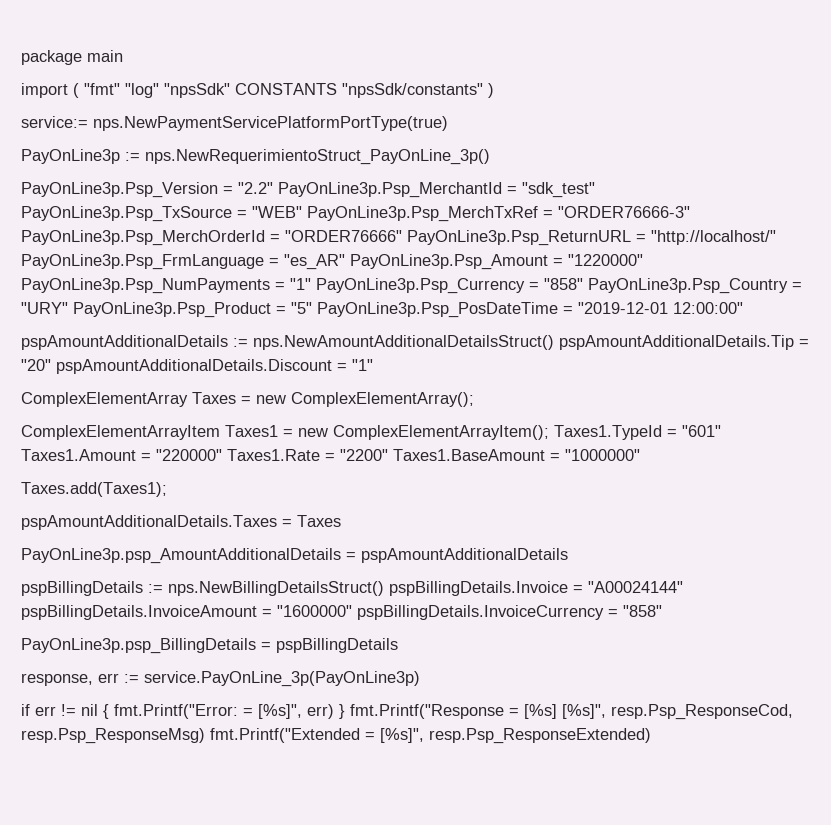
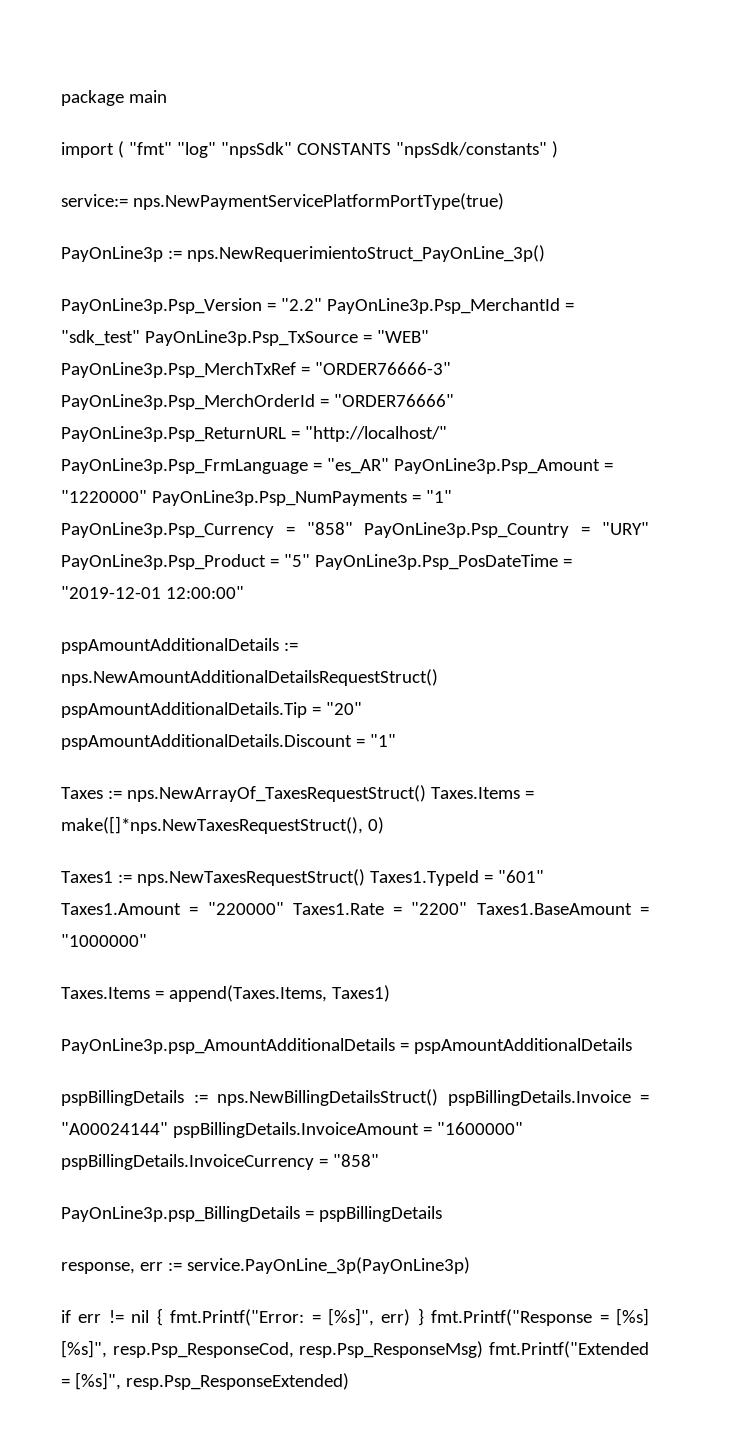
- pspAmountAdditionalDetails := nps.NewAmountAdditionalDetailsStruct() pspAmountAdditionalDetails.Tip = "20" pspAmountAdditionalDetails.Discount = "1"
+ pspAmountAdditionalDetails := nps.NewAmountAdditionalDetailsRequestStruct() pspAmountAdditionalDetails.Tip = "20" pspAmountAdditionalDetails.Discount = "1"
- ComplexElementArray Taxes = new ComplexElementArray();
- ComplexElementArrayItem Taxes1 = new ComplexElementArrayItem(); Taxes1.TypeId = "601" Taxes1.Amount = "220000" Taxes1.Rate = "2200" Taxes1.BaseAmount = "1000000"
+ Taxes := nps.NewArrayOf_TaxesRequestStruct() Taxes.Items = make([]*nps.NewTaxesRequestStruct(), 0)
+ Taxes1 := nps.NewTaxesRequestStruct() Taxes1.TypeId = "601" Taxes1.Amount = "220000" Taxes1.Rate = "2200" Taxes1.BaseAmount = "1000000"
- Taxes.add(Taxes1);
- pspAmountAdditionalDetails.Taxes = Taxes
+ Taxes.Items = append(Taxes.Items, Taxes1)

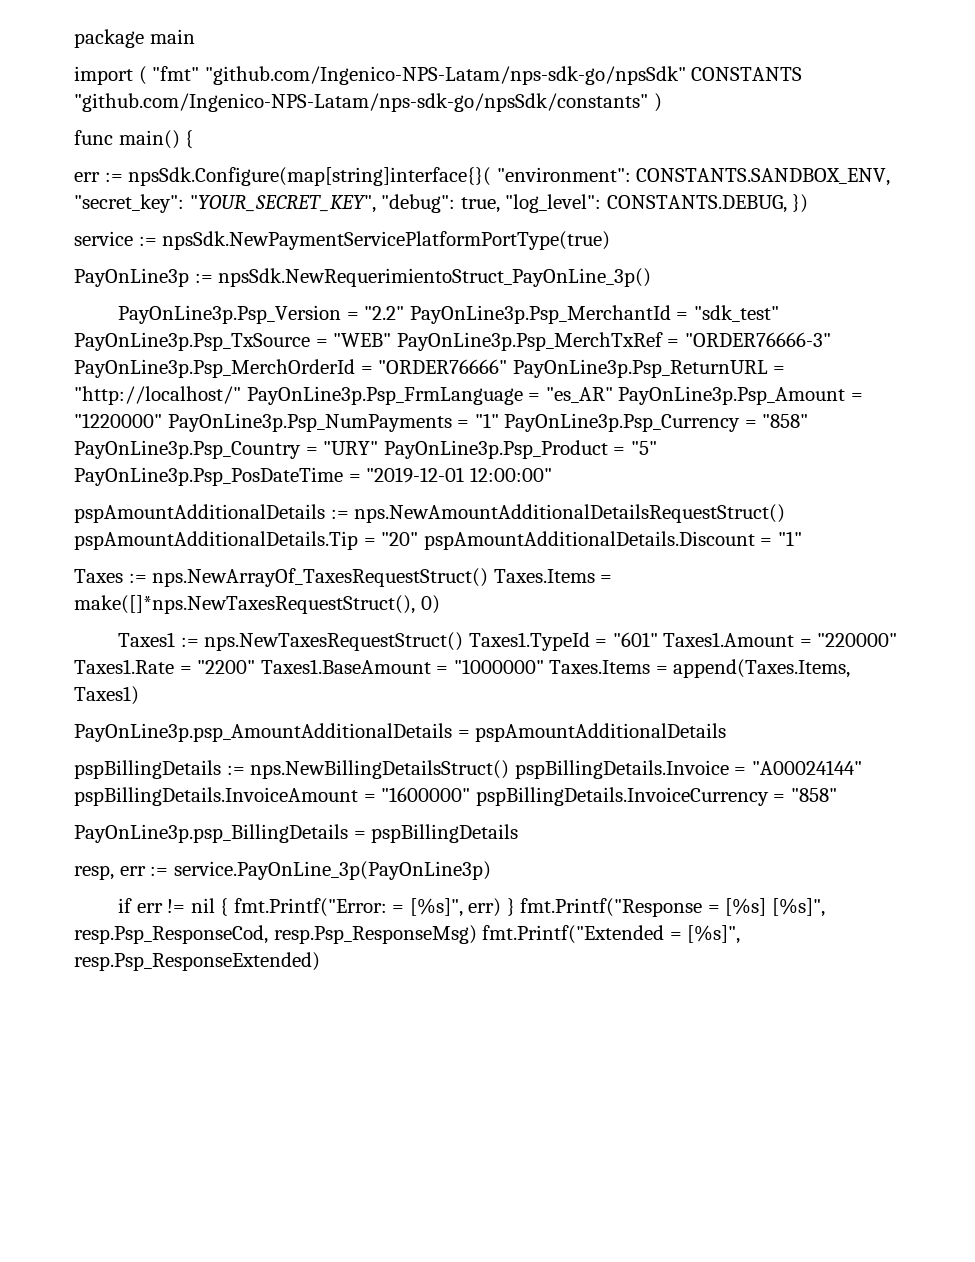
- import ( "fmt" "log" "npsSdk" CONSTANTS "npsSdk/constants" )
- service:= nps.NewPaymentServicePlatformPortType(true)
+ import ( "fmt" "github.com/Ingenico-NPS-Latam/nps-sdk-go/npsSdk" CONSTANTS "github.com/Ingenico-NPS-Latam/nps-sdk-go/npsSdk/constants" )
+ func main() {
+ err := npsSdk.Configure(map[string]interface{}( "environment": CONSTANTS.SANDBOX_ENV, "secret_key": "YOUR_SECRET_KEY", "debug": true, "log_level": CONSTANTS.DEBUG, })
+ service := npsSdk.NewPaymentServicePlatformPortType(true)
- PayOnLine3p := nps.NewRequerimientoStruct_PayOnLine_3p()
+ PayOnLine3p := npsSdk.NewRequerimientoStruct_PayOnLine_3p()
- Taxes1 := nps.NewTaxesRequestStruct() Taxes1.TypeId = "601" Taxes1.Amount = "220000" Taxes1.Rate = "2200" Taxes1.BaseAmount = "1000000"
- Taxes.Items = append(Taxes.Items, Taxes1)
+ Taxes1 := nps.NewTaxesRequestStruct() Taxes1.TypeId = "601" Taxes1.Amount = "220000" Taxes1.Rate = "2200" Taxes1.BaseAmount = "1000000" Taxes.Items = append(Taxes.Items, Taxes1)
- response, err := service.PayOnLine_3p(PayOnLine3p)
+ resp, err := service.PayOnLine_3p(PayOnLine3p)

